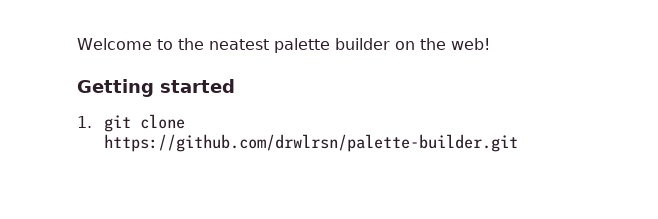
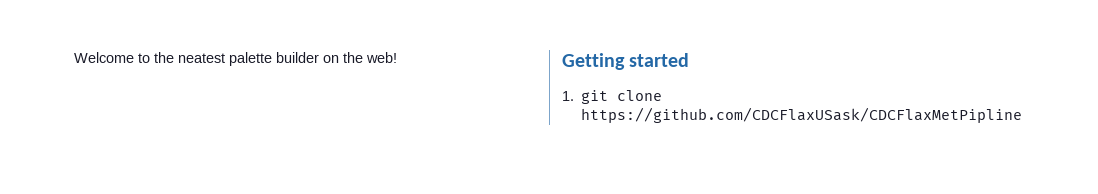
- 1. git clone https://github.com/drwlrsn/palette-builder.git
+ 1. git clone https://github.com/CDCFlaxUSask/CDCFlaxMetPipline

